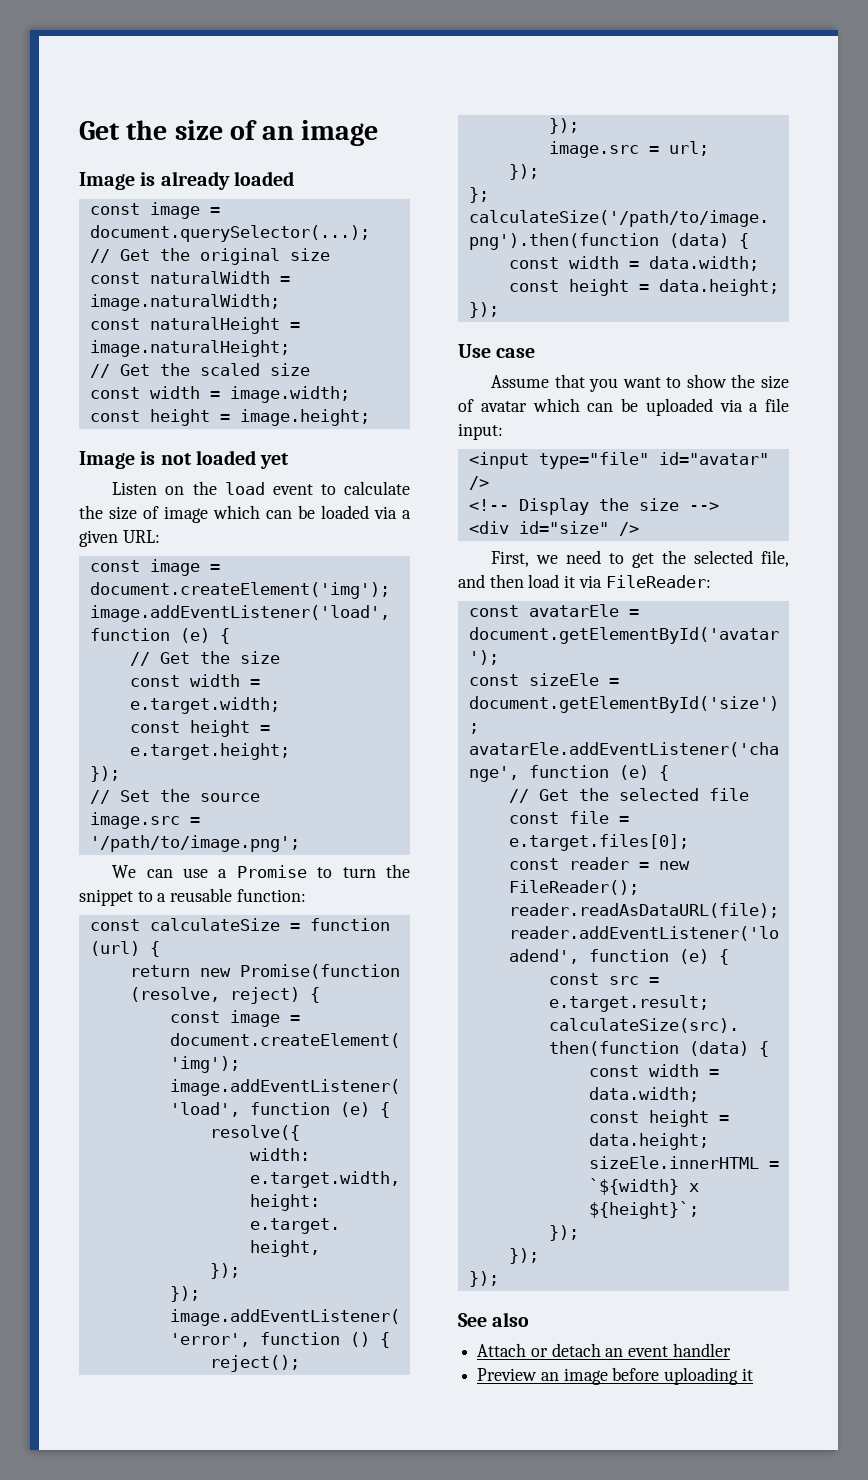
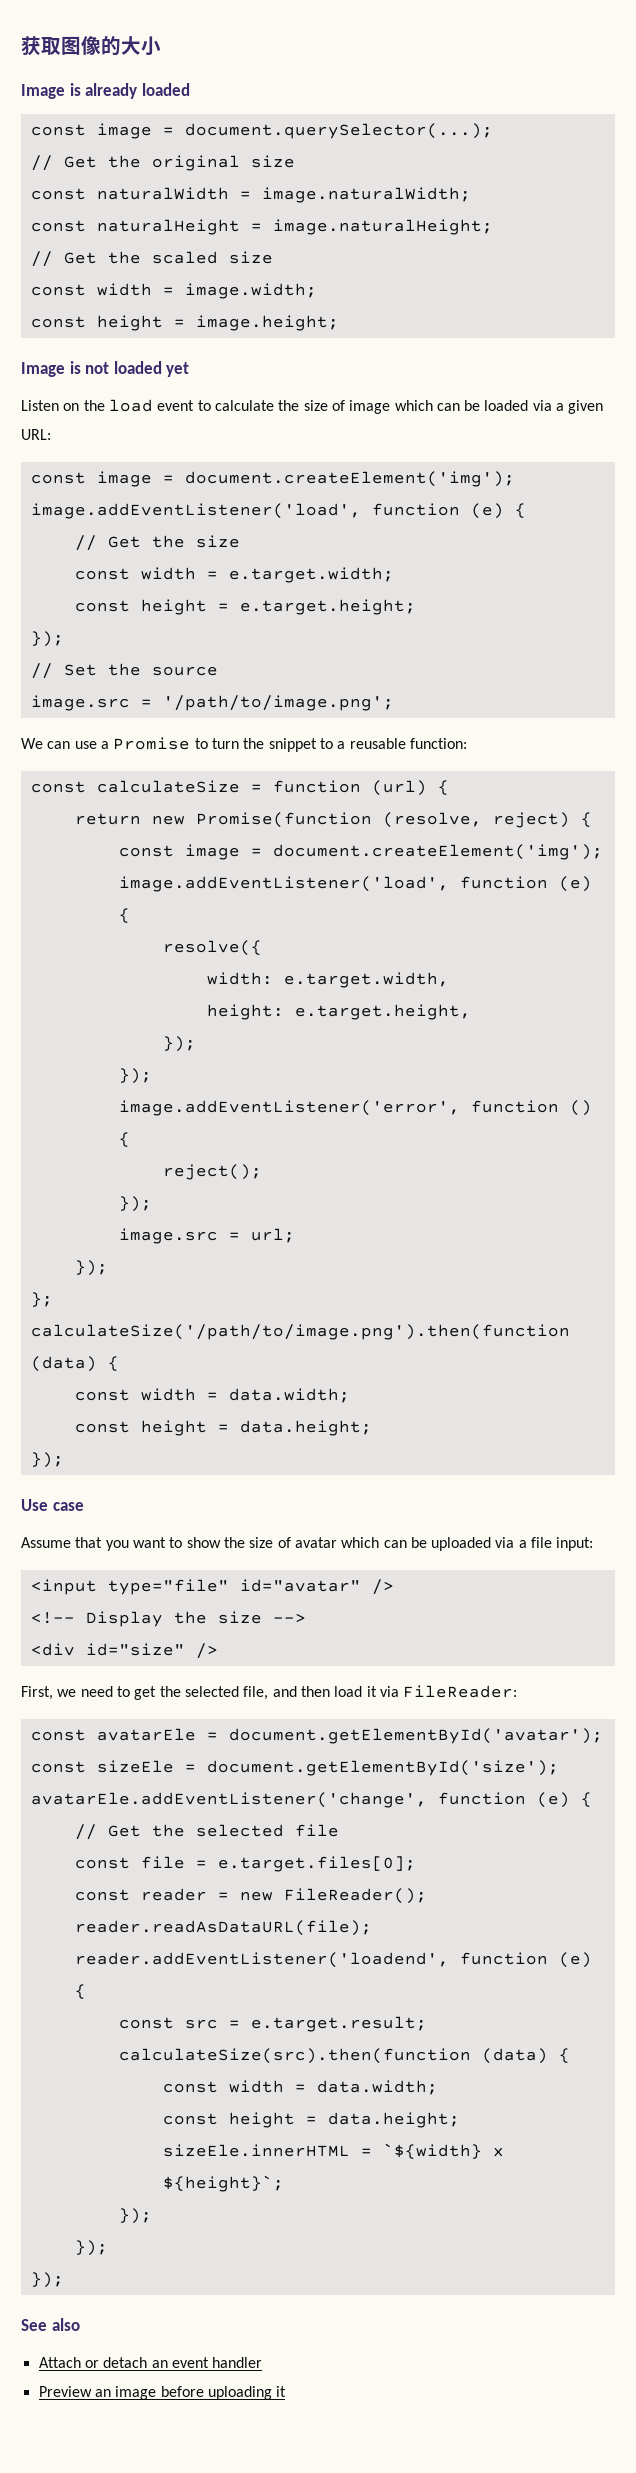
- Get the size of an image
+ 获取图像的大小

